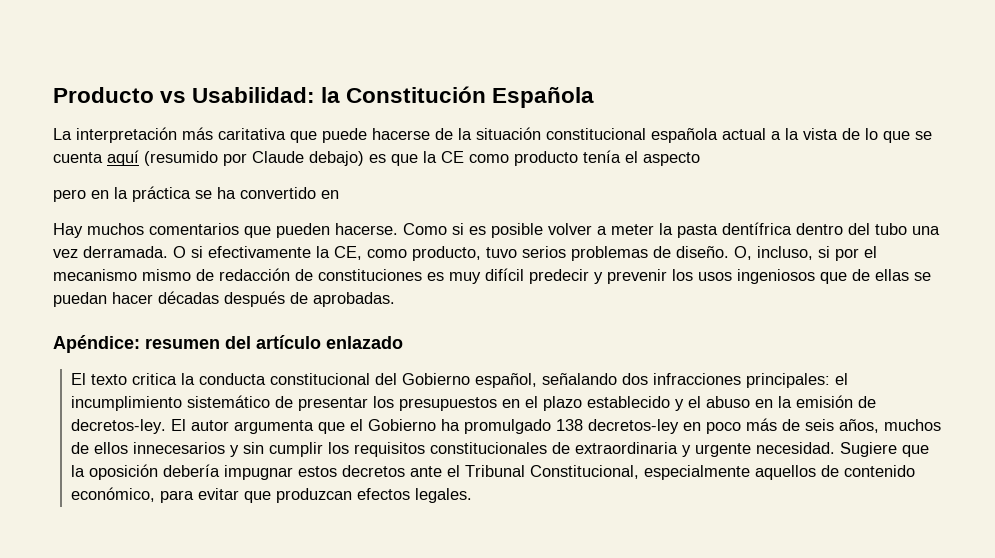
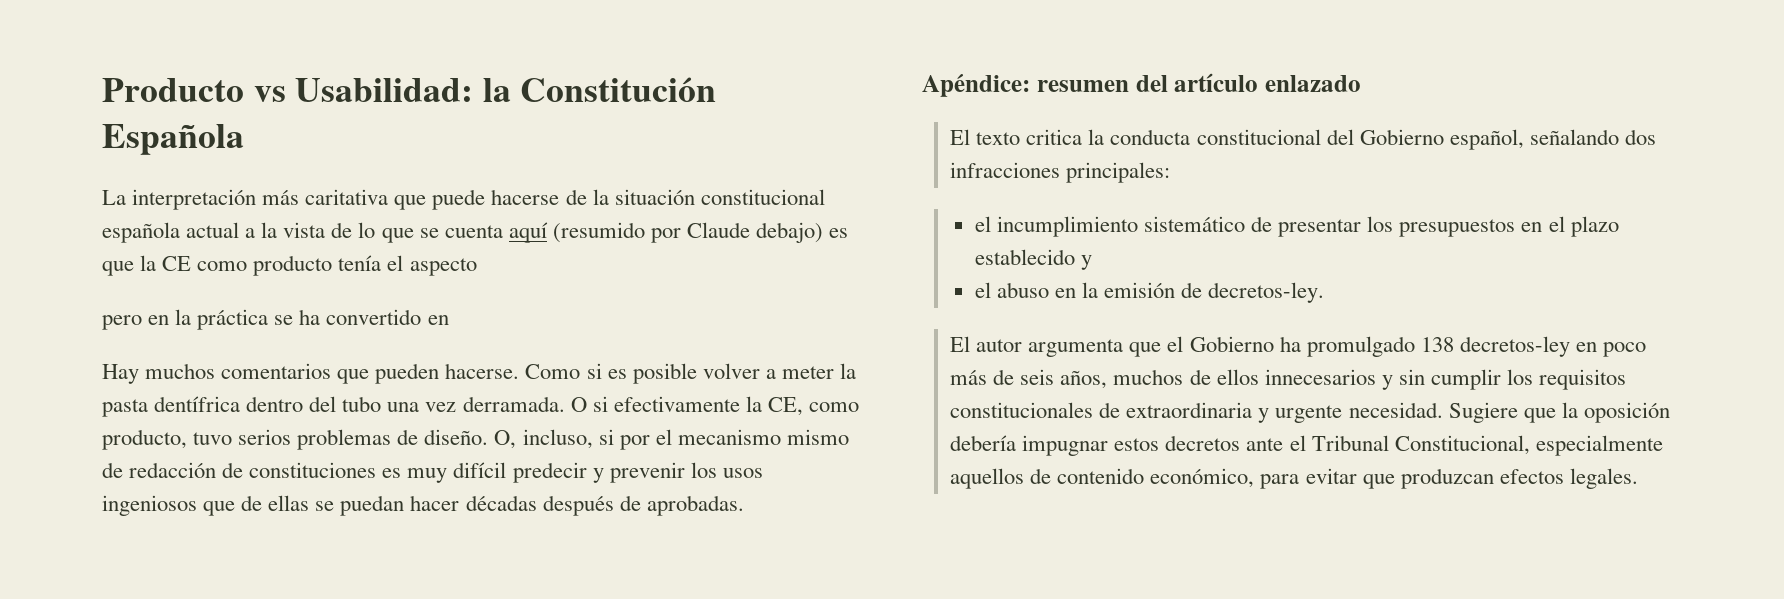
- El texto critica la conducta constitucional del Gobierno español, señalando dos infracciones principales: el incumplimiento sistemático de presentar los presupuestos en el plazo establecido y el abuso en la emisión de decretos-ley. El autor argumenta que el Gobierno ha promulgado 138 decretos-ley en poco más de seis años, muchos de ellos innecesarios y sin cumplir los requisitos constitucionales de extraordinaria y urgente necesidad.
+ El texto critica la conducta constitucional del Gobierno español, señalando dos infracciones principales:
+ el incumplimiento sistemático de presentar los presupuestos en el plazo establecido y
+ el abuso en la emisión de decretos-ley.
+ El autor argumenta que el Gobierno ha promulgado 138 decretos-ley en poco más de seis años, muchos de ellos innecesarios y sin cumplir los requisitos constitucionales de extraordinaria y urgente necesidad.

